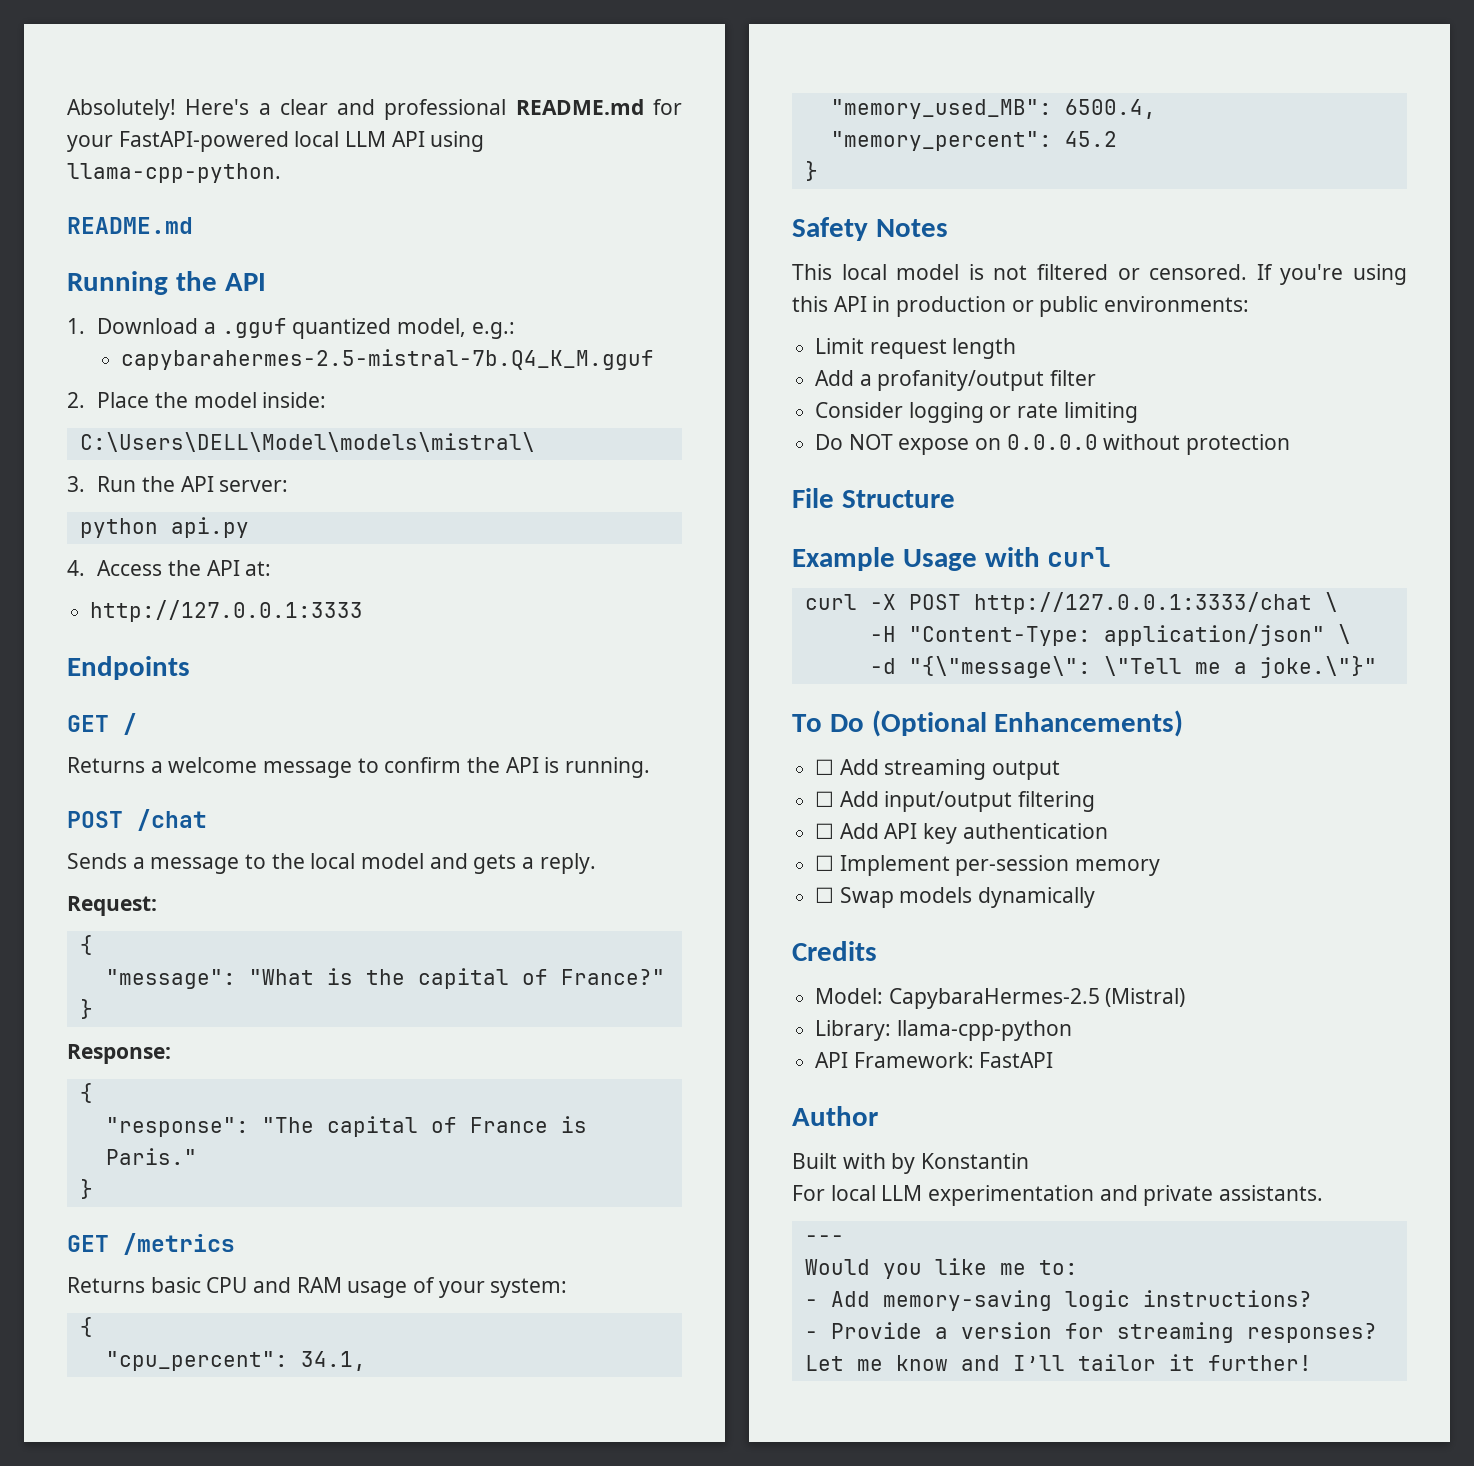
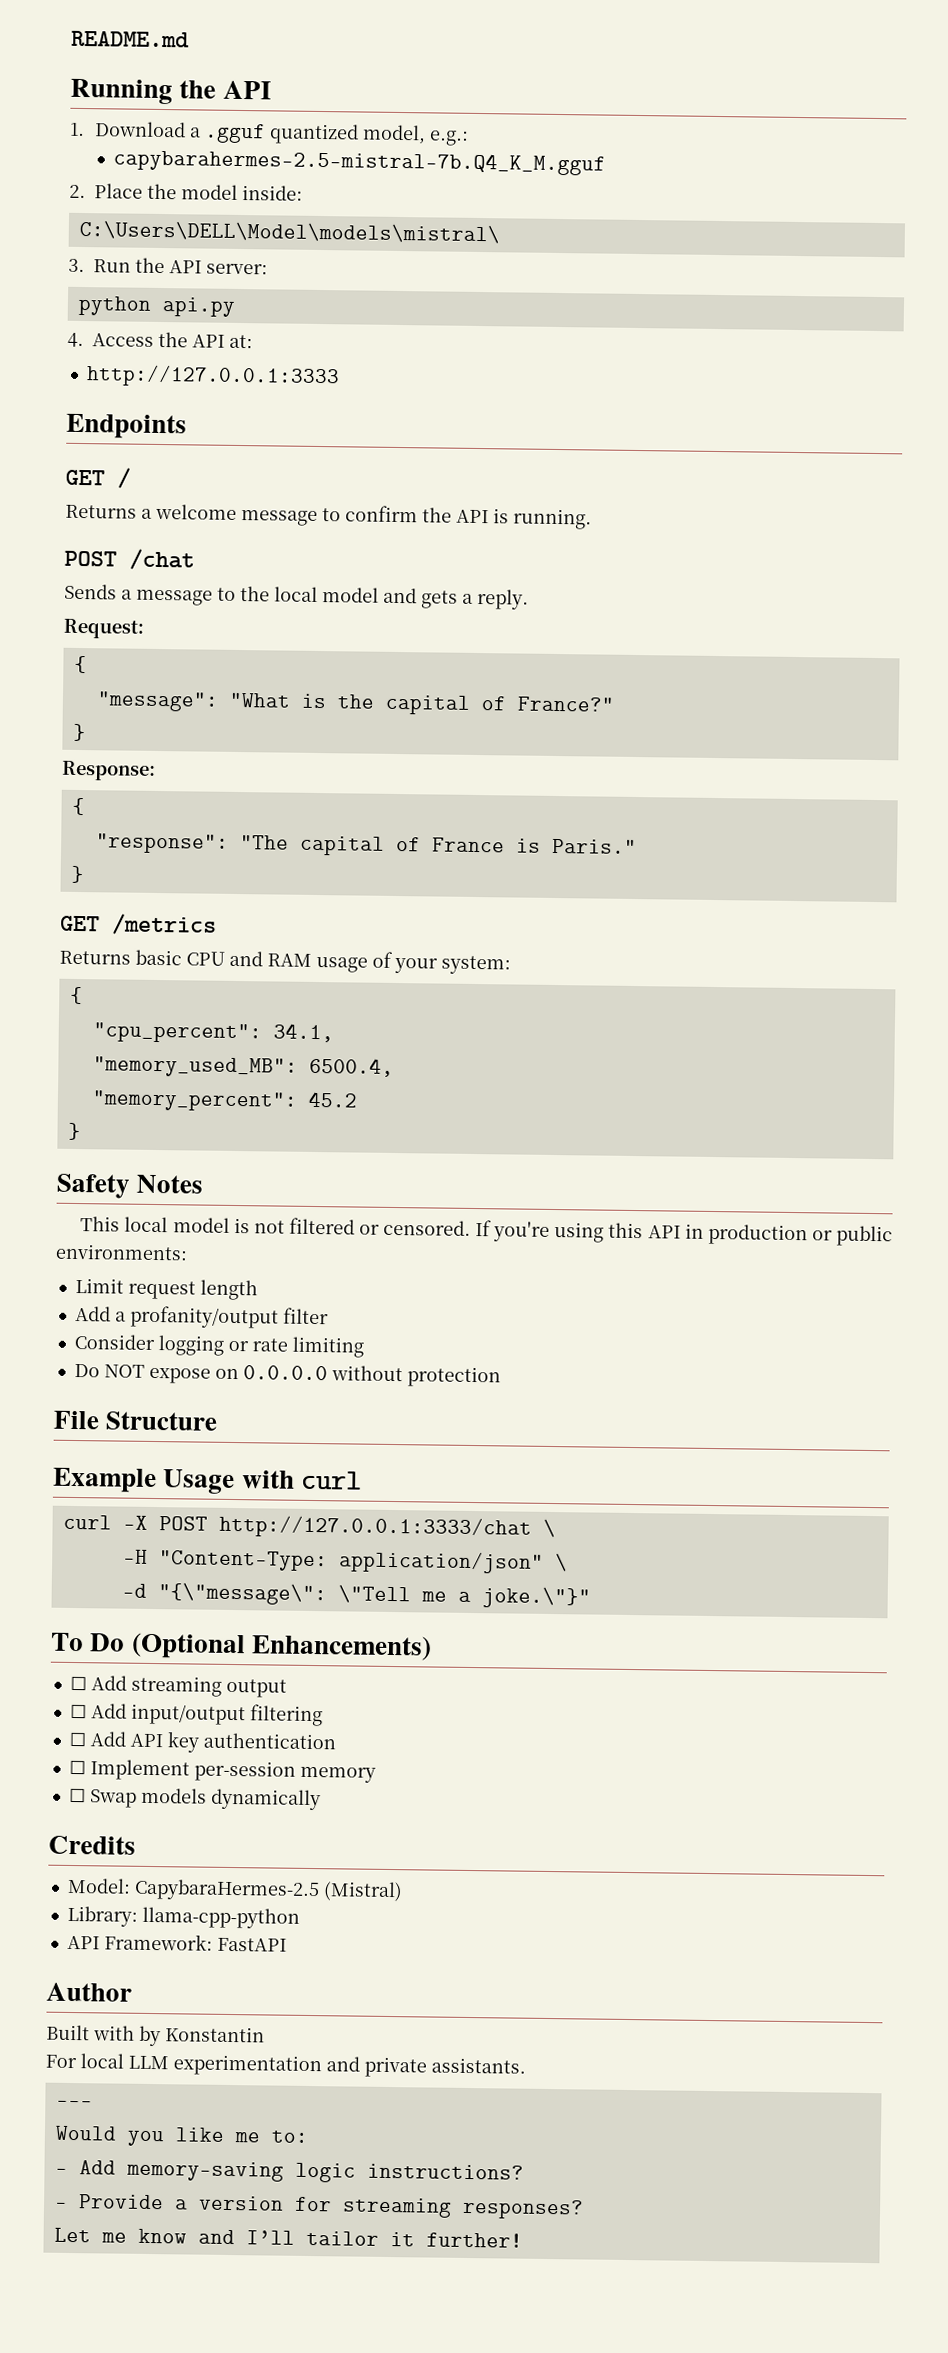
- Absolutely! Here's a clear and professional README.md for your FastAPI-powered local LLM API using llama-cpp-python.

